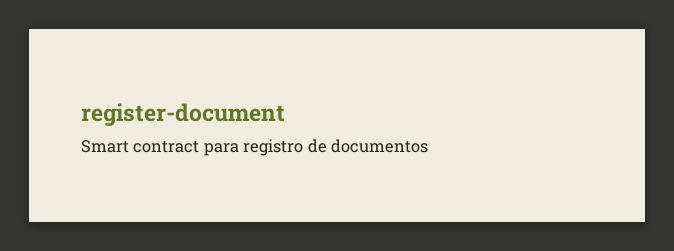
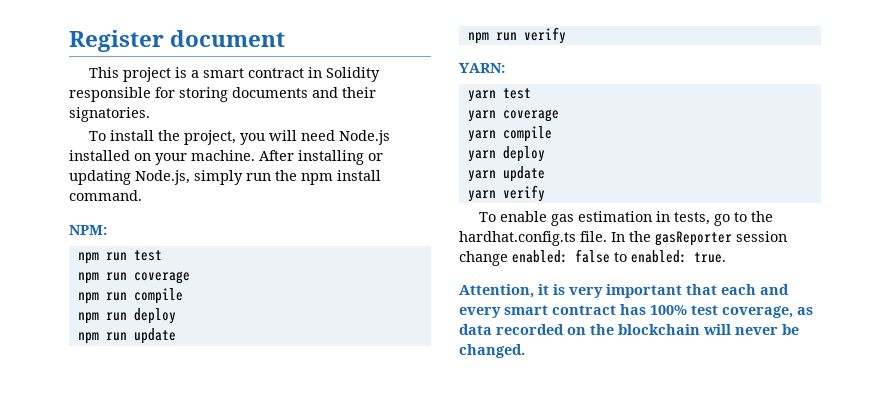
- register-document
- Smart contract para registro de documentos
+ Register document
+ This project is a smart contract in Solidity responsible for storing documents and their signatories.
+ To install the project, you will need Node.js installed on your machine. After installing or updating Node.js, simply run the npm install command.
+ NPM:
+ npm run test
+ npm run coverage
+ npm run compile
+ npm run deploy
+ npm run update
+ npm run verify
+ YARN:
+ yarn test
+ yarn coverage
+ yarn compile
+ yarn deploy
+ yarn update
+ yarn verify
+ To enable gas estimation in tests, go to the hardhat.config.ts file. In the gasReporter session change enabled: false to enabled: true.
+ Attention, it is very important that each and every smart contract has 100% test coverage, as data recorded on the blockchain will never be changed.

